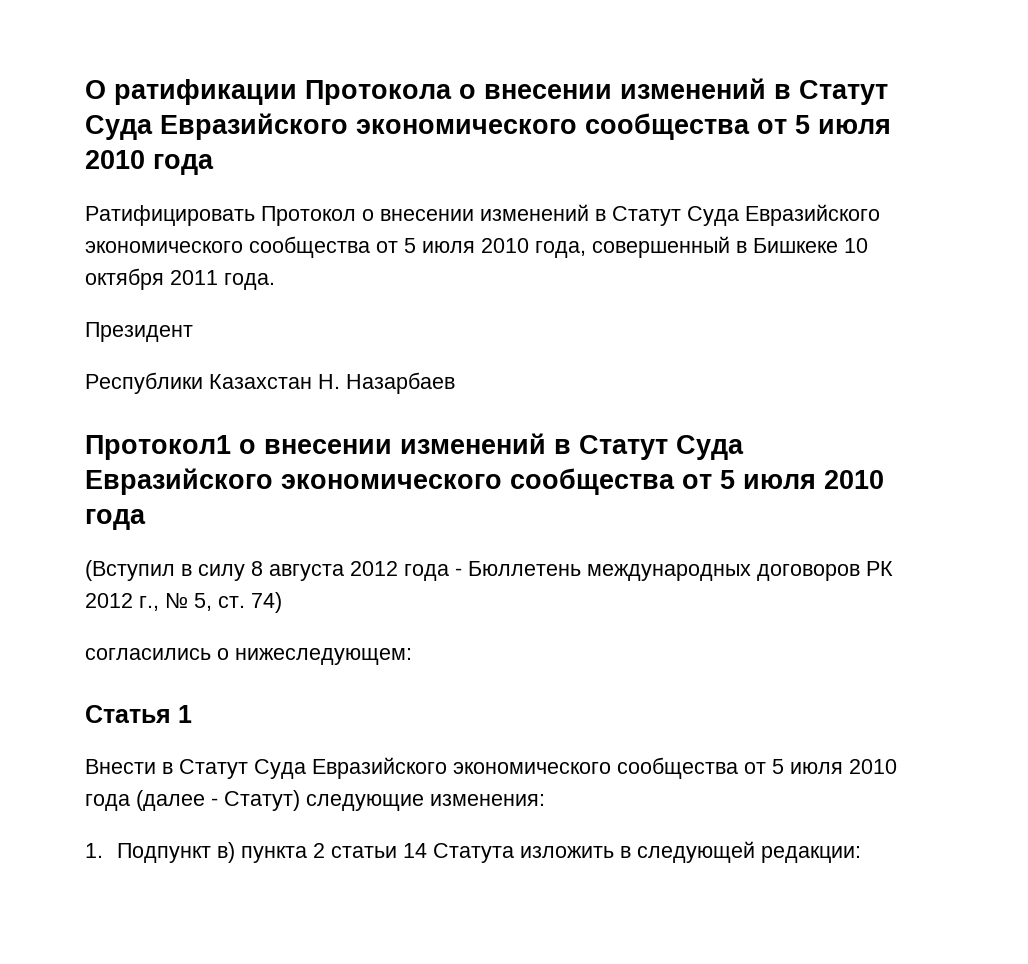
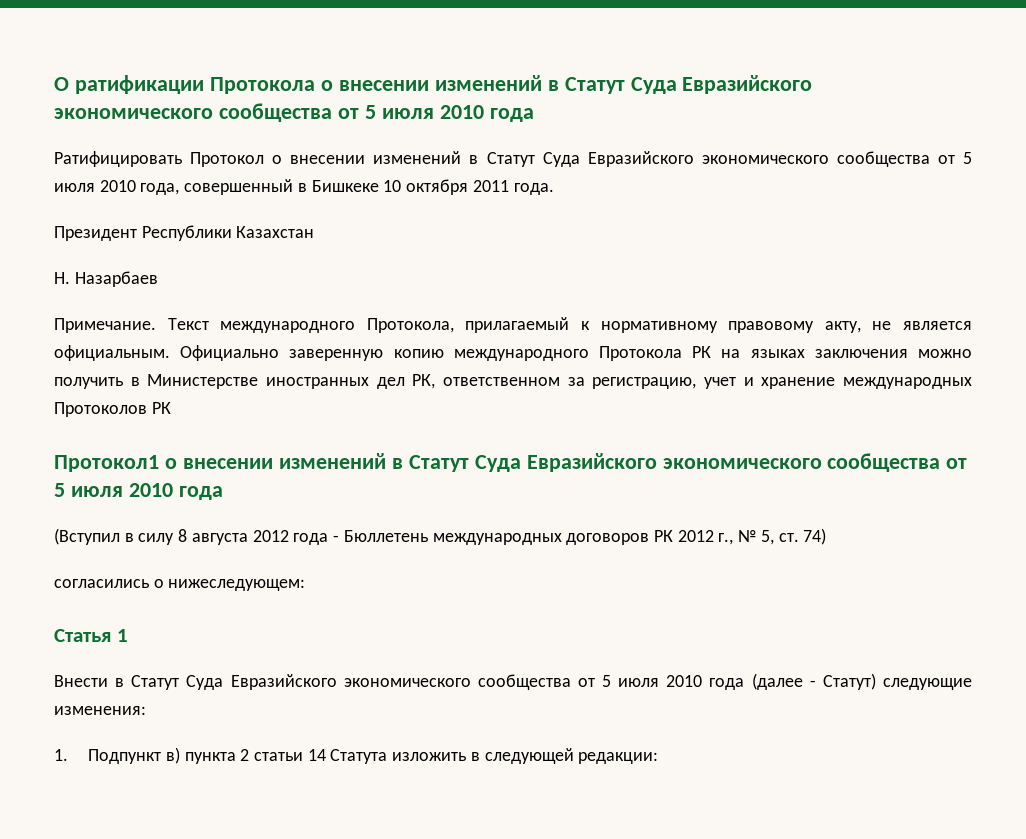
- Президент
- Республики Казахстан Н. Назарбаев
+ Президент Республики Казахстан
+ Н. Назарбаев
+ Примечание. Текст международного Протокола, прилагаемый к нормативному правовому акту, не является официальным. Официально заверенную копию международного Протокола РК на языках заключения можно получить в Министерстве иностранных дел РК, ответственном за регистрацию, учет и хранение международных Протоколов РК

